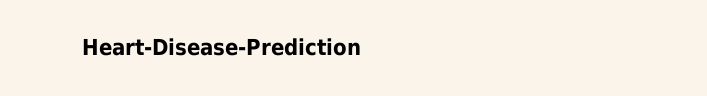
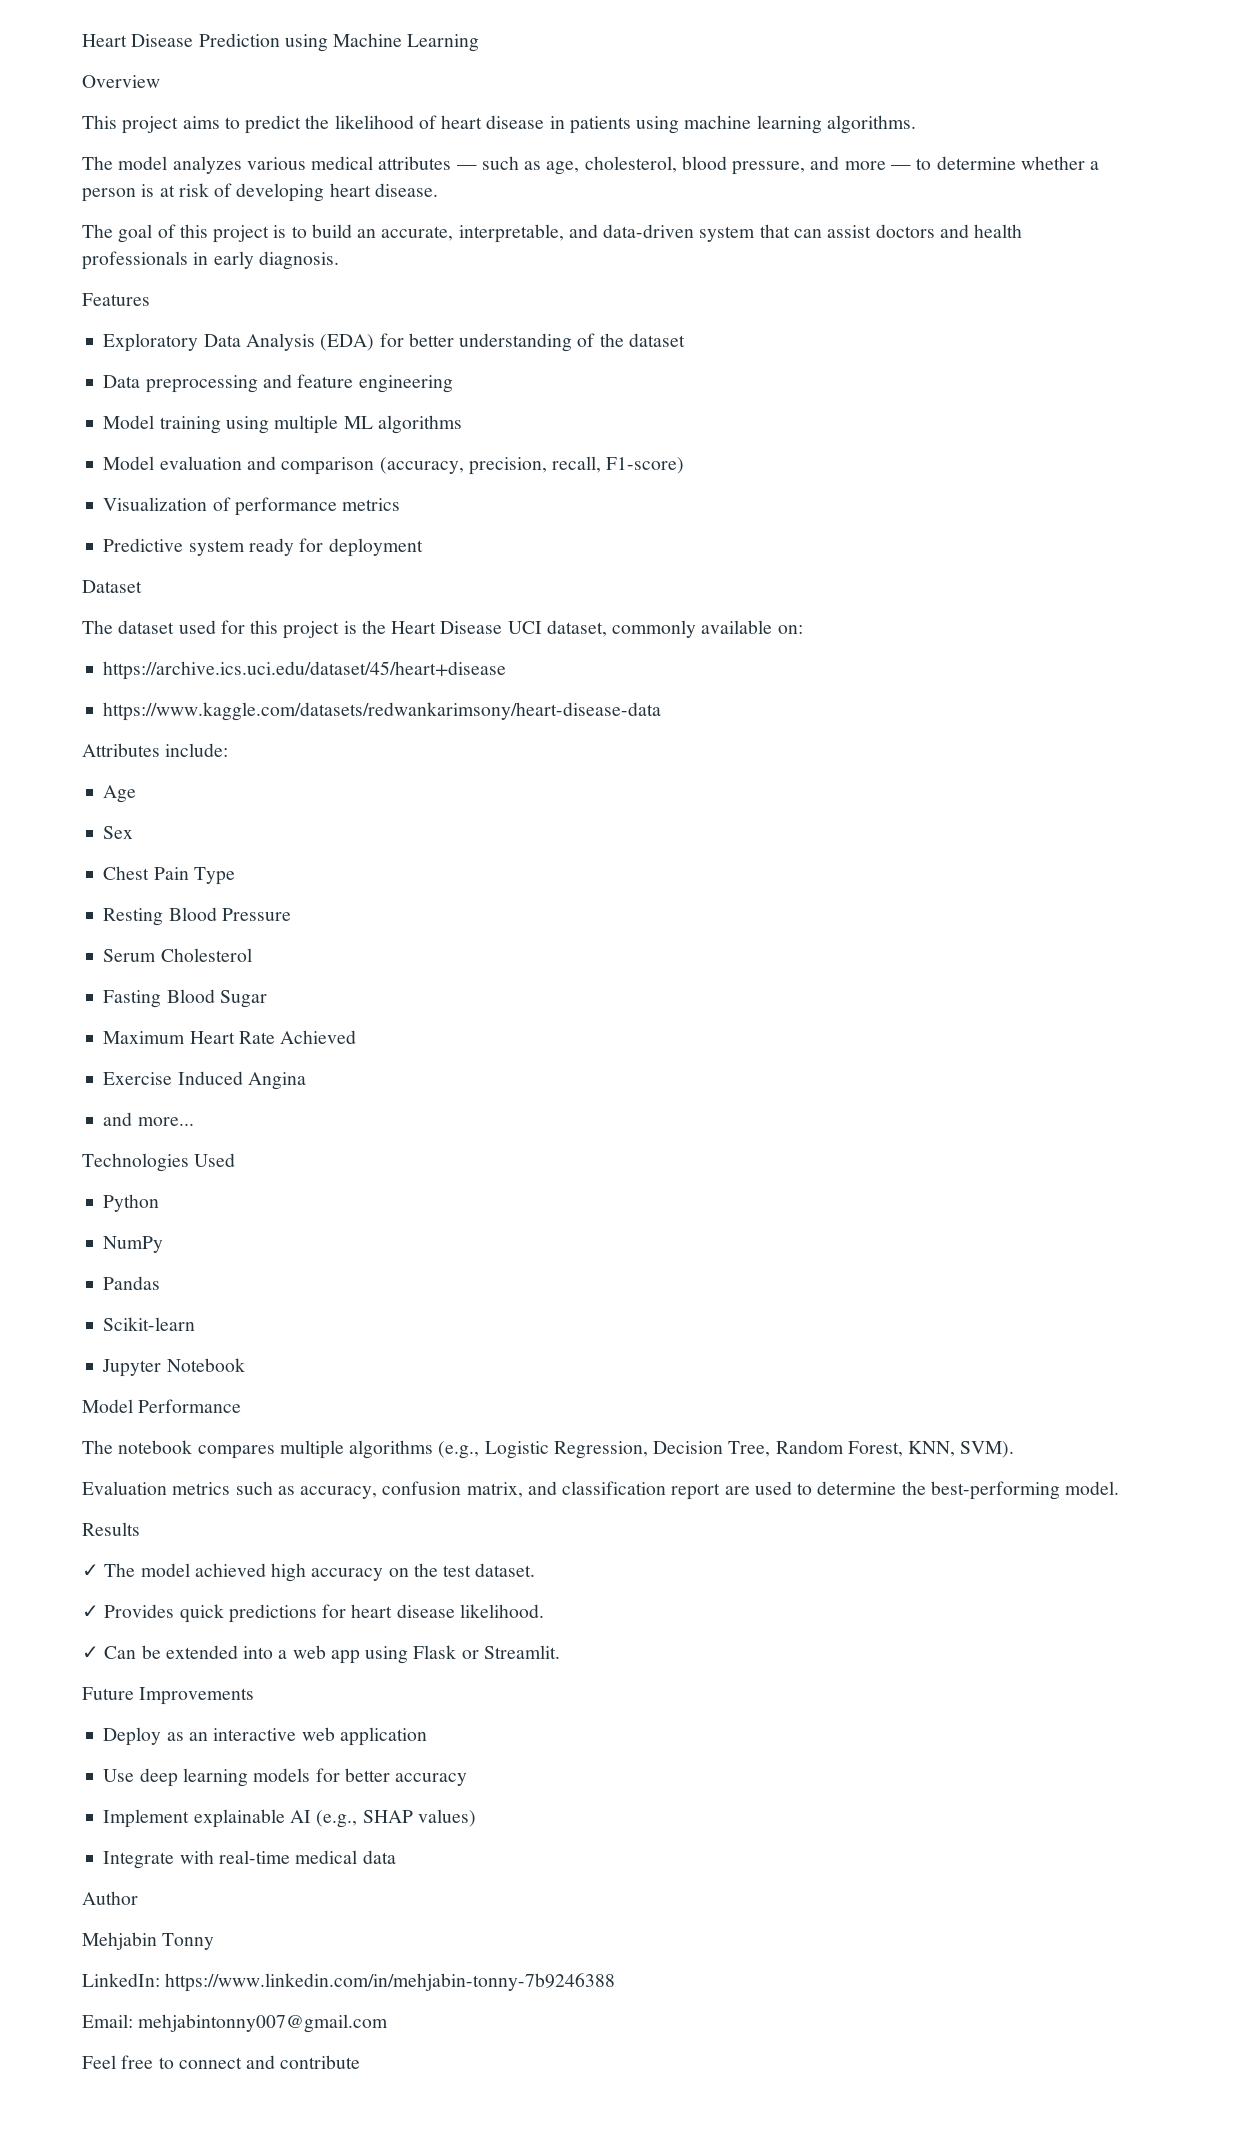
- Heart-Disease-Prediction
+ Heart Disease Prediction using Machine Learning
+ Overview
+ This project aims to predict the likelihood of heart disease in patients using machine learning algorithms.
+ The model analyzes various medical attributes — such as age, cholesterol, blood pressure, and more — to determine whether a person is at risk of developing heart disease.
+ The goal of this project is to build an accurate, interpretable, and data-driven system that can assist doctors and health professionals in early diagnosis.
+ Features
+ Exploratory Data Analysis (EDA) for better understanding of the dataset
+ Data preprocessing and feature engineering
+ Model training using multiple ML algorithms
+ Model evaluation and comparison (accuracy, precision, recall, F1-score)
+ Visualization of performance metrics
+ Predictive system ready for deployment
+ Dataset
+ The dataset used for this project is the Heart Disease UCI dataset, commonly available on:
+ https://archive.ics.uci.edu/dataset/45/heart+disease
+ https://www.kaggle.com/datasets/redwankarimsony/heart-disease-data
+ Attributes include:
+ Age
+ Sex
+ Chest Pain Type
+ Resting Blood Pressure
+ Serum Cholesterol
+ Fasting Blood Sugar
+ Maximum Heart Rate Achieved
+ Exercise Induced Angina
+ and more...
+ Technologies Used
+ Python
+ NumPy
+ Pandas
+ Scikit-learn
+ Jupyter Notebook
+ Model Performance
+ The notebook compares multiple algorithms (e.g., Logistic Regression, Decision Tree, Random Forest, KNN, SVM).
+ Evaluation metrics such as accuracy, confusion matrix, and classification report are used to determine the best-performing model.
+ Results
+ ✓ The model achieved high accuracy on the test dataset.
+ ✓ Provides quick predictions for heart disease likelihood.
+ ✓ Can be extended into a web app using Flask or Streamlit.
+ Future Improvements
+ Deploy as an interactive web application
+ Use deep learning models for better accuracy
+ Implement explainable AI (e.g., SHAP values)
+ Integrate with real-time medical data
+ Author
+ Mehjabin Tonny
+ LinkedIn: https://www.linkedin.com/in/mehjabin-tonny-7b9246388
+ Email: mehjabintonny007@gmail.com
+ Feel free to connect and contribute

